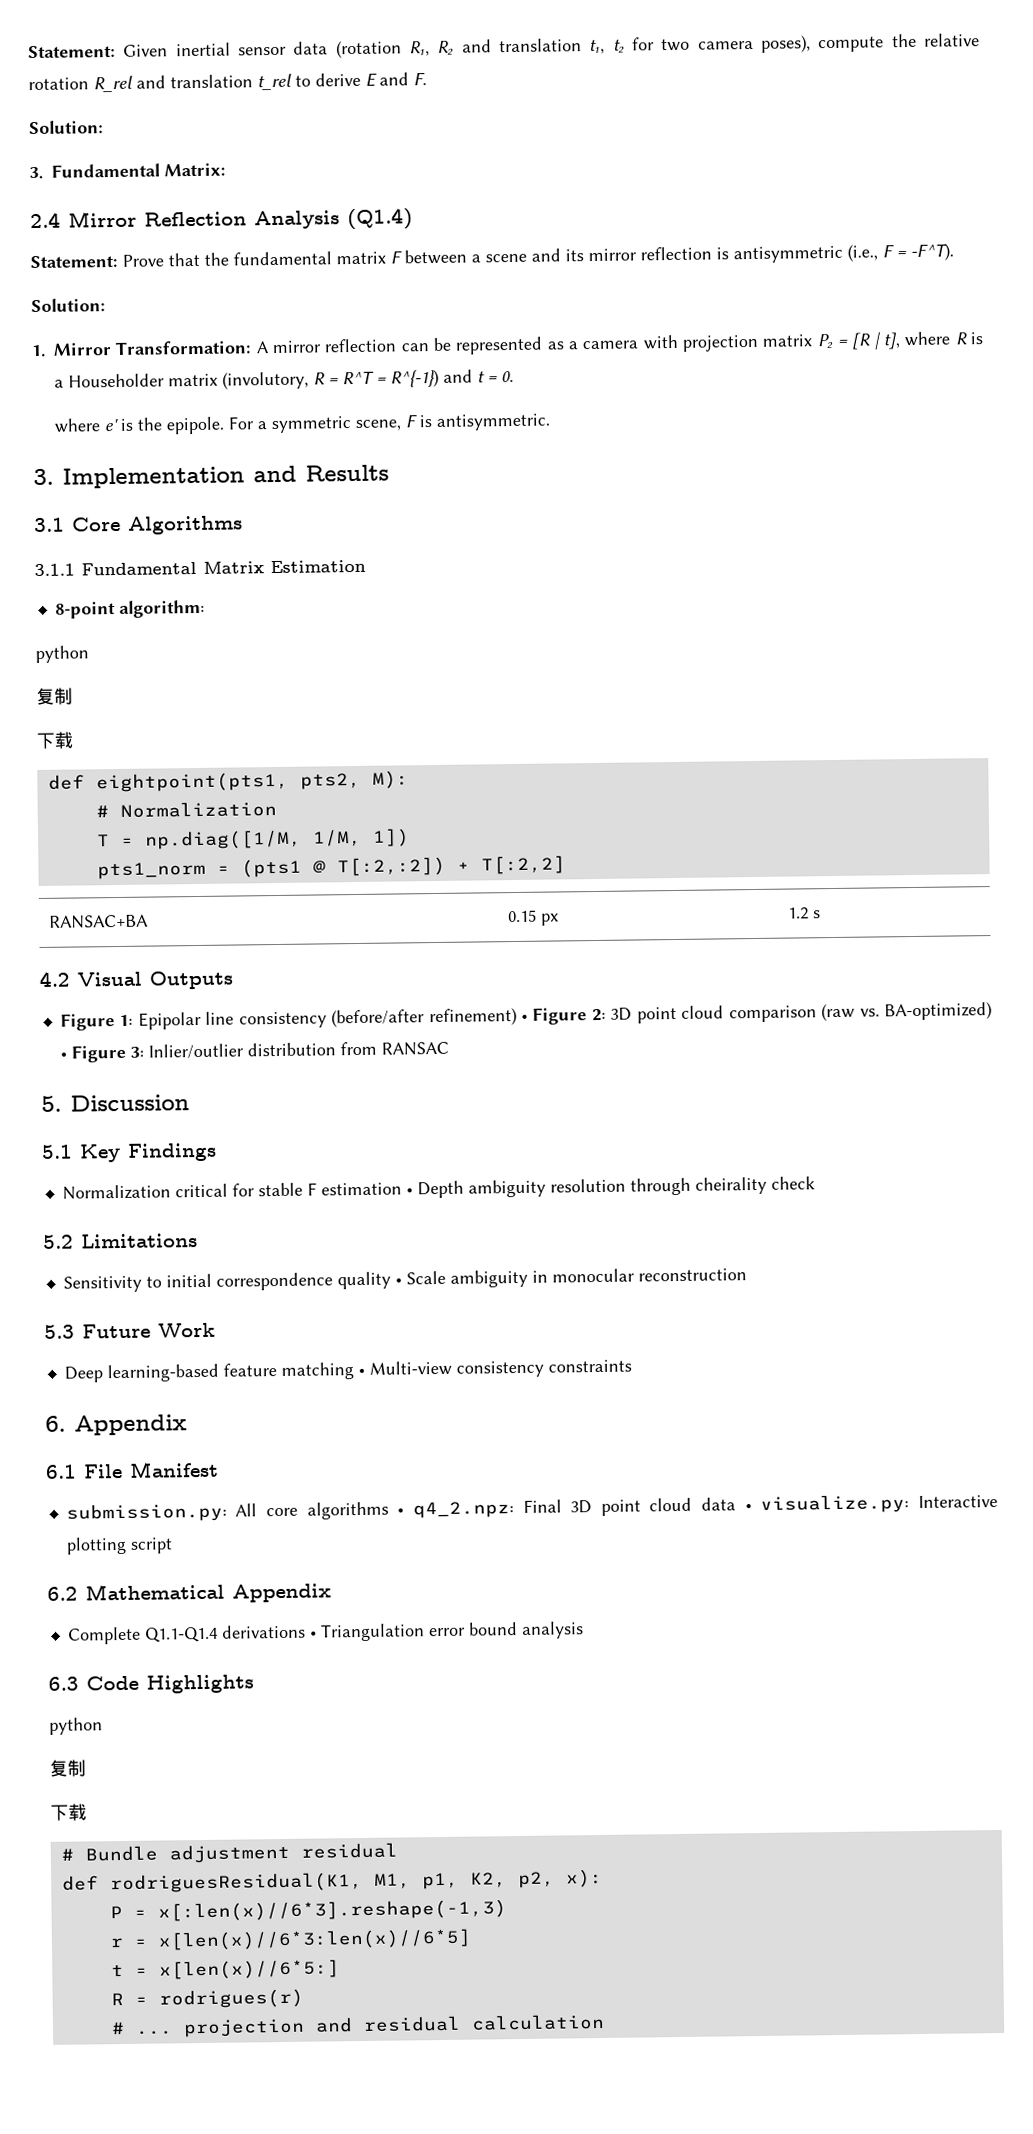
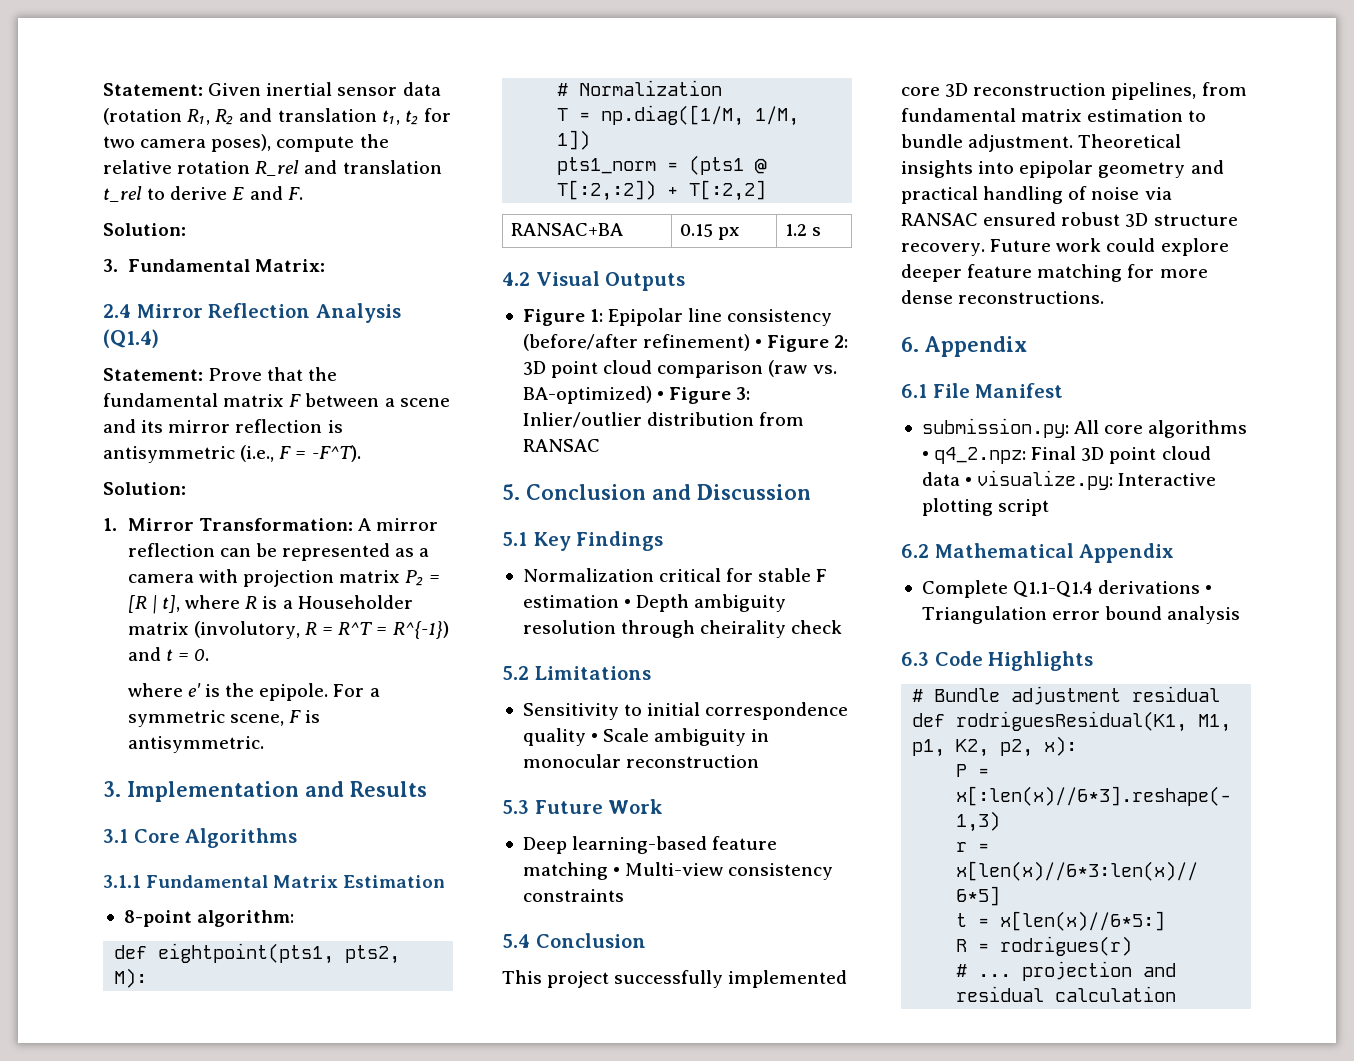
  8-point algorithm:
- python
- 复制
- 下载
- 5. Discussion
+ 5. Conclusion and Discussion
+ 5.4 Conclusion
+ This project successfully implemented core 3D reconstruction pipelines, from fundamental matrix estimation to bundle adjustment. Theoretical insights into epipolar geometry and practical handling of noise via RANSAC ensured robust 3D structure recovery. Future work could explore deeper feature matching for more dense reconstructions.
  6.3 Code Highlights
- python
- 复制
- 下载

